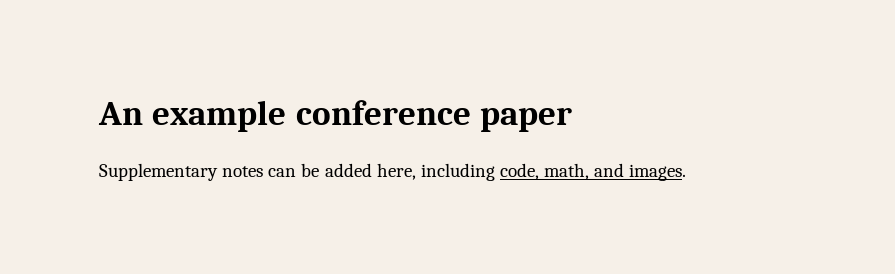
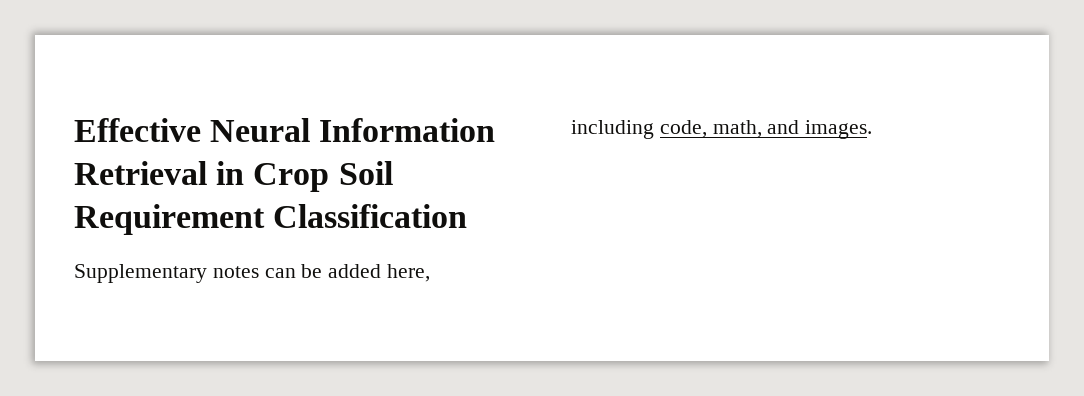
- An example conference paper
+ Effective Neural Information Retrieval in Crop Soil Requirement Classification

